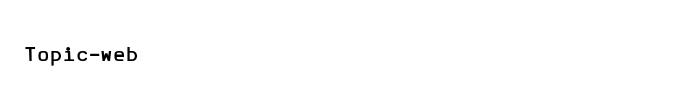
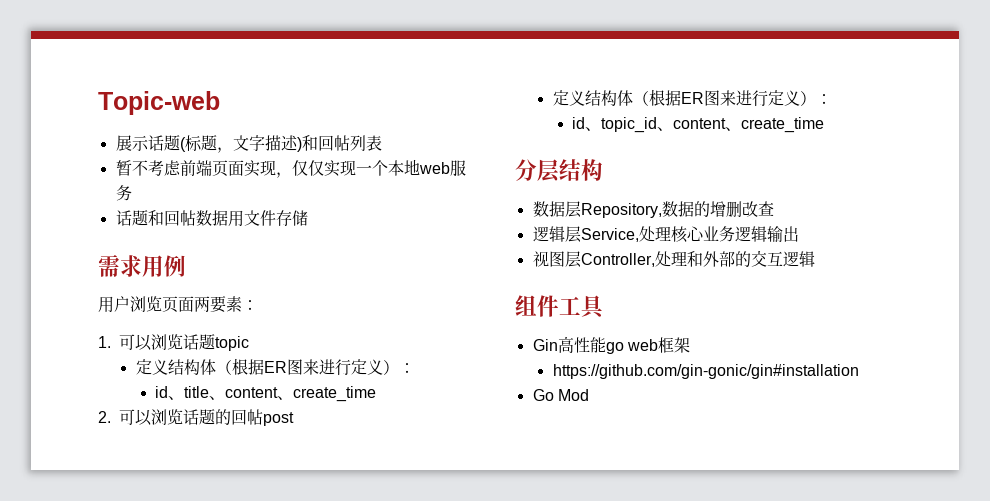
+ 展示话题(标题，文字描述)和回帖列表
+ 暂不考虑前端页面实现，仅仅实现一个本地web服务
+ 话题和回帖数据用文件存储
+ 需求用例
+ 用户浏览页面两要素：
+ 1.可以浏览话题topic
+ 定义结构体（根据ER图来进行定义）：
+ id、title、content、create_time
+ 2.可以浏览话题的回帖post
+ 定义结构体（根据ER图来进行定义）：
+ id、topic_id、content、create_time
+ 分层结构
+ 数据层Repository,数据的增删改查
+ 逻辑层Service,处理核心业务逻辑输出
+ 视图层Controller,处理和外部的交互逻辑
+ 组件工具
+ Gin高性能go web框架
+ https://github.com/gin-gonic/gin#installation
+ Go Mod

